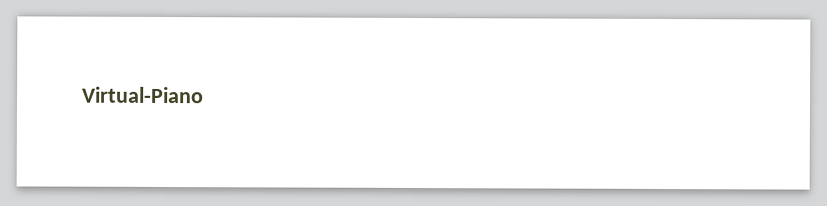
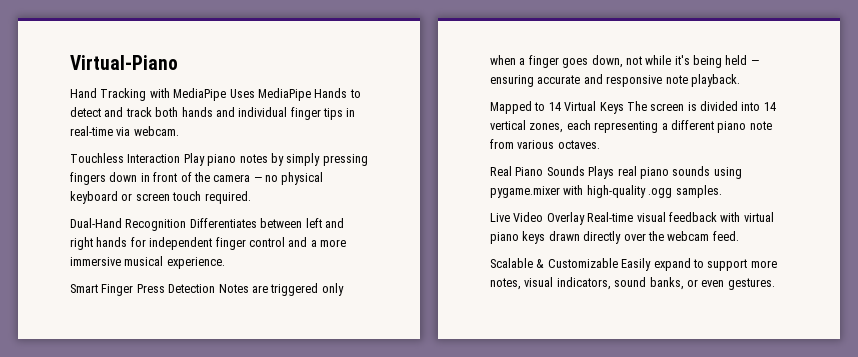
+ Hand Tracking with MediaPipe Uses MediaPipe Hands to detect and track both hands and individual finger tips in real-time via webcam.
+ Touchless Interaction Play piano notes by simply pressing fingers down in front of the camera — no physical keyboard or screen touch required.
+ Dual-Hand Recognition Differentiates between left and right hands for independent finger control and a more immersive musical experience.
+ Smart Finger Press Detection Notes are triggered only when a finger goes down, not while it's being held — ensuring accurate and responsive note playback.
+ Mapped to 14 Virtual Keys The screen is divided into 14 vertical zones, each representing a different piano note from various octaves.
+ Real Piano Sounds Plays real piano sounds using pygame.mixer with high-quality .ogg samples.
+ Live Video Overlay Real-time visual feedback with virtual piano keys drawn directly over the webcam feed.
+ Scalable & Customizable Easily expand to support more notes, visual indicators, sound banks, or even gestures.

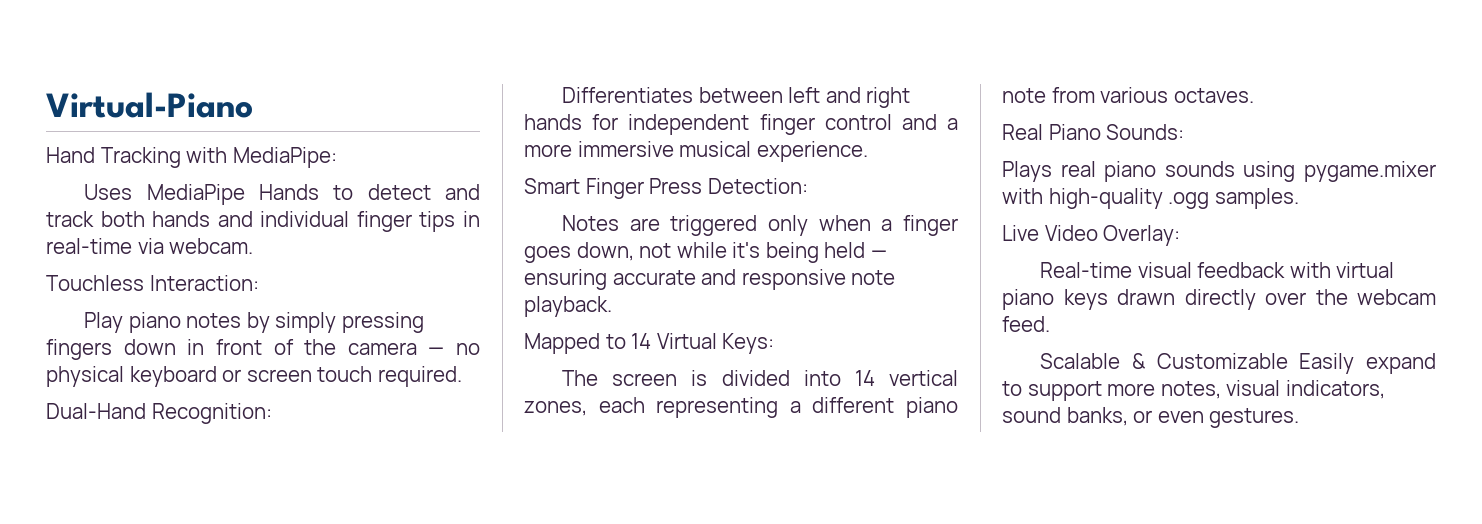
- Hand Tracking with MediaPipe Uses MediaPipe Hands to detect and track both hands and individual finger tips in real-time via webcam.
+ Hand Tracking with MediaPipe:
+ Uses MediaPipe Hands to detect and track both hands and individual finger tips in real-time via webcam.
- Touchless Interaction Play piano notes by simply pressing fingers down in front of the camera — no physical keyboard or screen touch required.
+ Touchless Interaction:
+ Play piano notes by simply pressing fingers down in front of the camera — no physical keyboard or screen touch required.
- Dual-Hand Recognition Differentiates between left and right hands for independent finger control and a more immersive musical experience.
+ Dual-Hand Recognition:
+ Differentiates between left and right hands for independent finger control and a more immersive musical experience.
- Smart Finger Press Detection Notes are triggered only when a finger goes down, not while it's being held — ensuring accurate and responsive note playback.
+ Smart Finger Press Detection:
+ Notes are triggered only when a finger goes down, not while it's being held — ensuring accurate and responsive note playback.
- Mapped to 14 Virtual Keys The screen is divided into 14 vertical zones, each representing a different piano note from various octaves.
+ Mapped to 14 Virtual Keys:
+ The screen is divided into 14 vertical zones, each representing a different piano note from various octaves.
- Real Piano Sounds Plays real piano sounds using pygame.mixer with high-quality .ogg samples.
+ Real Piano Sounds:
+ Plays real piano sounds using pygame.mixer with high-quality .ogg samples.
- Live Video Overlay Real-time visual feedback with virtual piano keys drawn directly over the webcam feed.
+ Live Video Overlay:
+ Real-time visual feedback with virtual piano keys drawn directly over the webcam feed.

